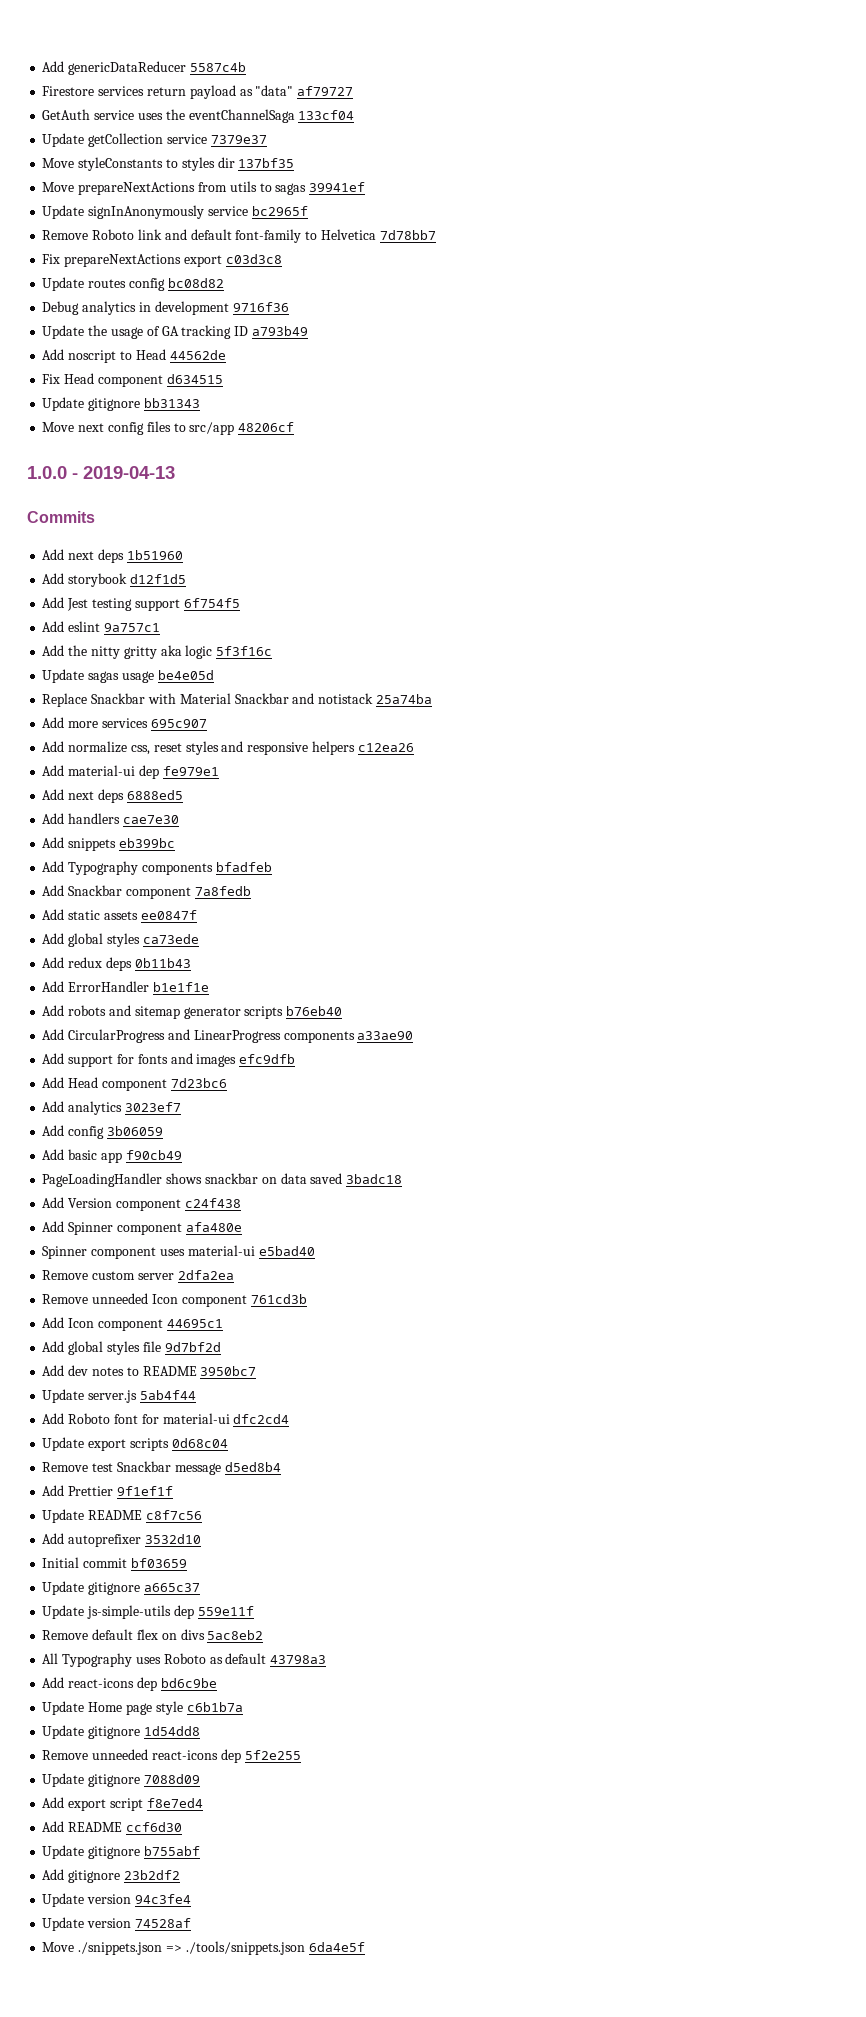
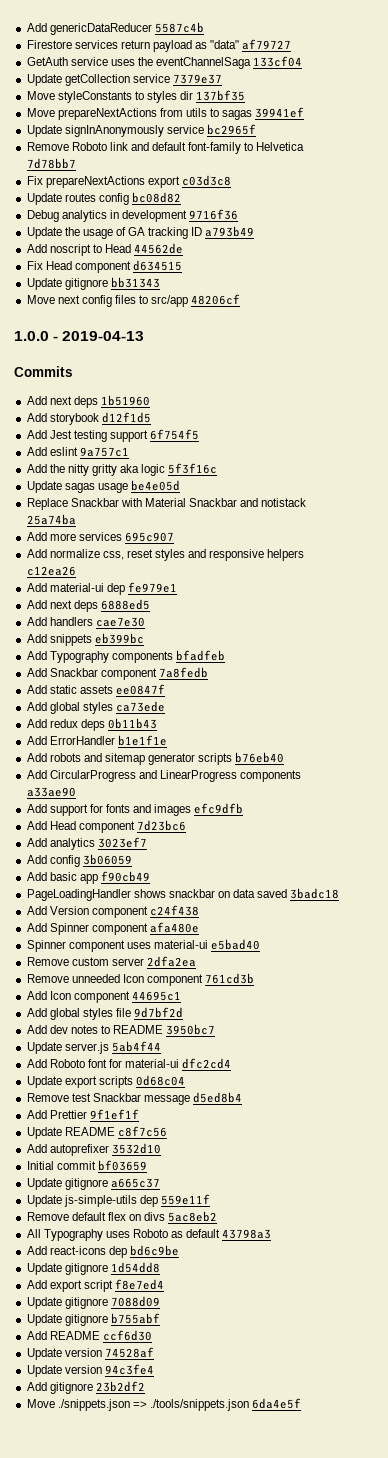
- Update Home page style c6b1b7a
  Update gitignore 1d54dd8
- Remove unneeded react-icons dep 5f2e255
- Update gitignore 7088d09
- Add README ccf6d30
+ Update gitignore 7088d09
- Add gitignore 23b2df2
+ Add README ccf6d30
+ Update version 74528af
- Update version 74528af
+ Add gitignore 23b2df2

